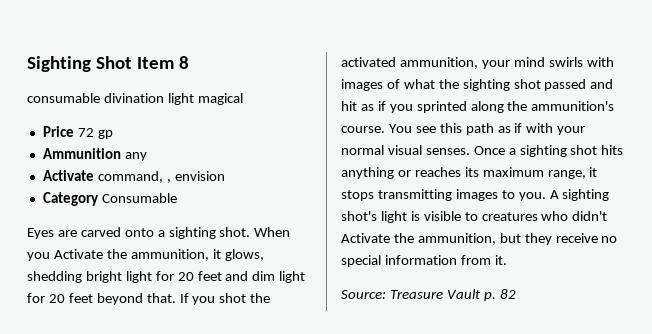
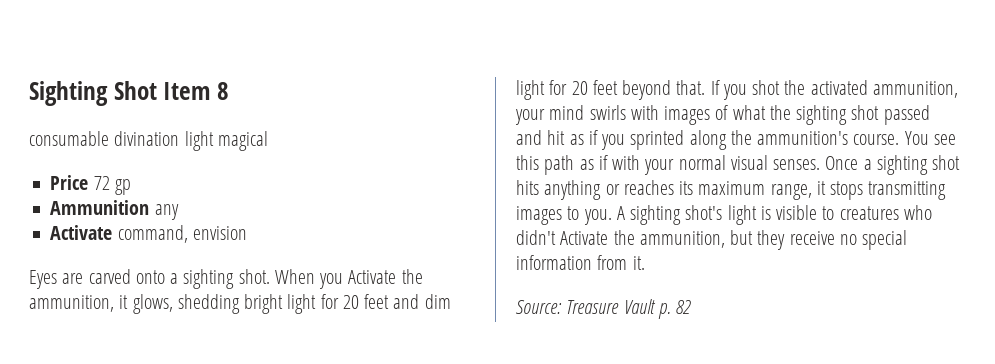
- Activate command, , envision
+ Activate command, envision
- Category Consumable

